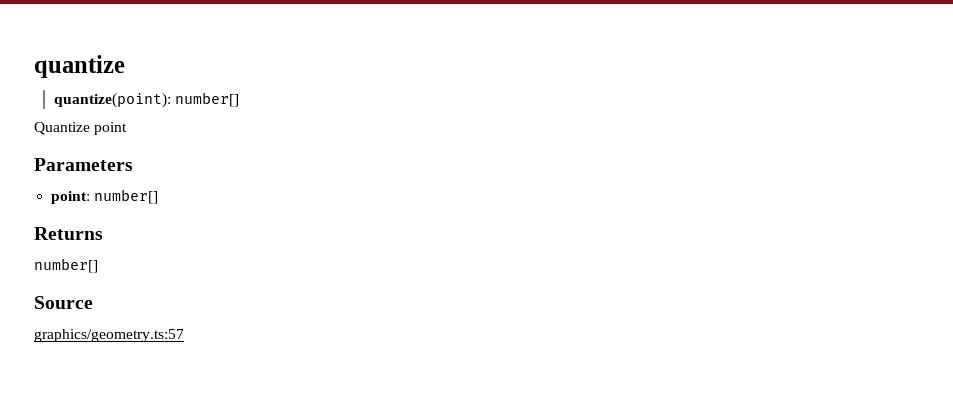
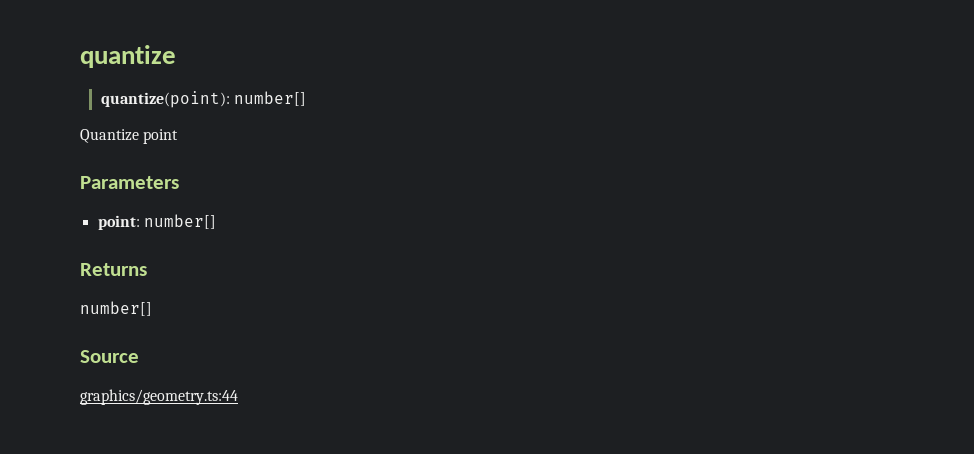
- graphics/geometry.ts:57
+ graphics/geometry.ts:44

